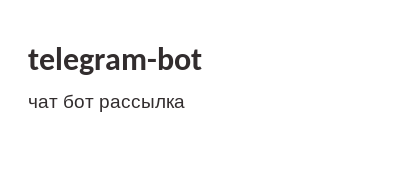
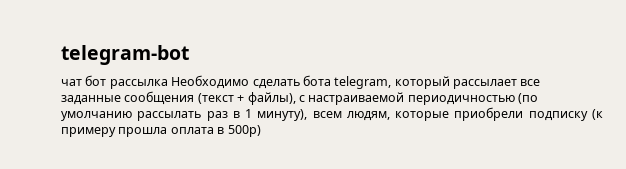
- чат бот рассылка
+ чат бот рассылка Необходимо сделать бота telegram, который рассылает все заданные сообщения (текст + файлы), с настраиваемой периодичностью (по умолчанию рассылать раз в 1 минуту), всем людям, которые приобрели подписку (к примеру прошла оплата в 500р)

